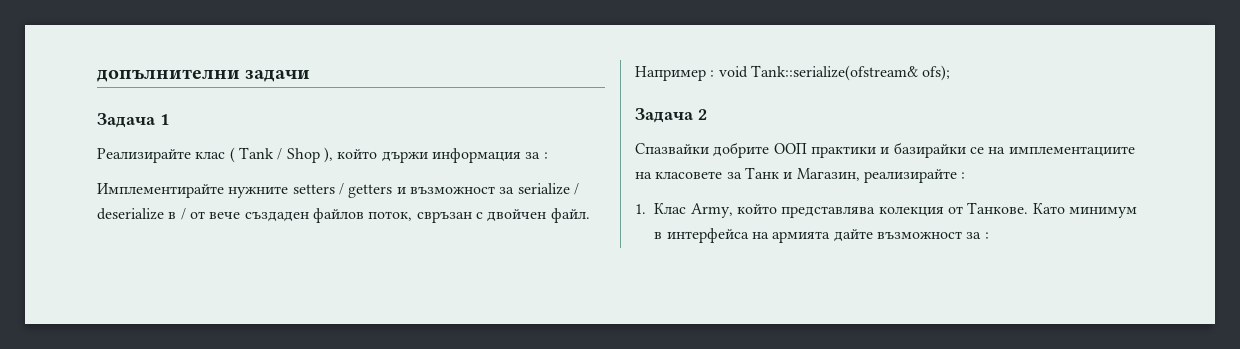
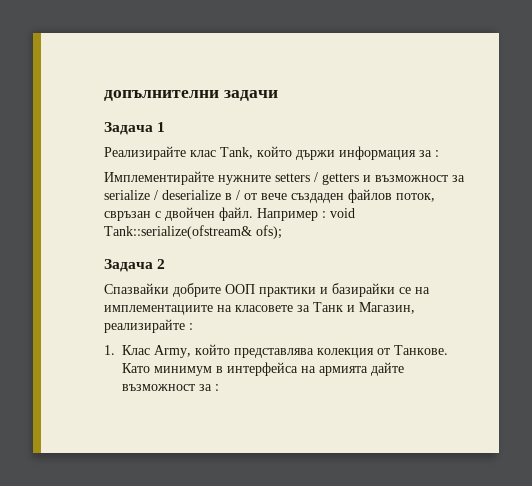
- Реализирайте клас ( Tank / Shop ), който държи информация за :
+ Реализирайте клас Tank, който държи информация за :

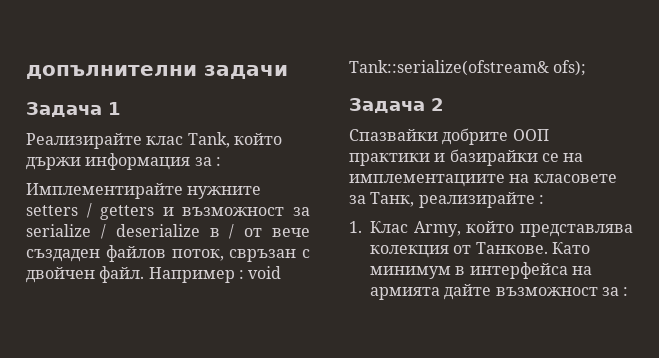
- Спазвайки добрите ООП практики и базирайки се на имплементациите на класовете за Танк и Магазин, реализирайте :
+ Спазвайки добрите ООП практики и базирайки се на имплементациите на класовете за Танк, реализирайте :

